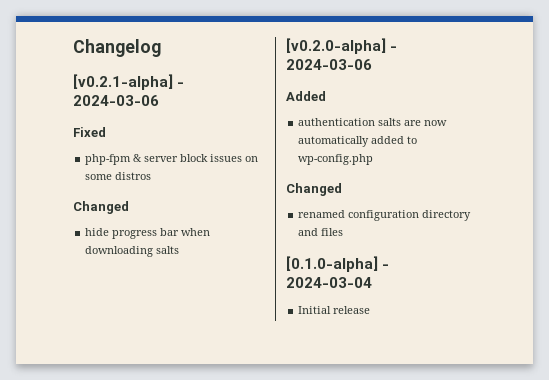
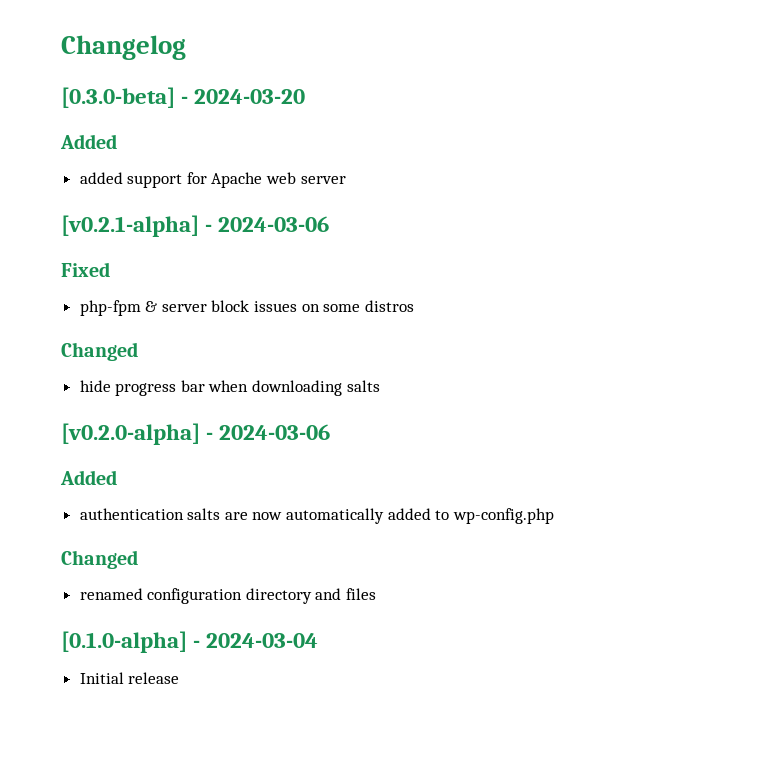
+ [0.3.0-beta] - 2024-03-20
+ Added
+ added support for Apache web server

